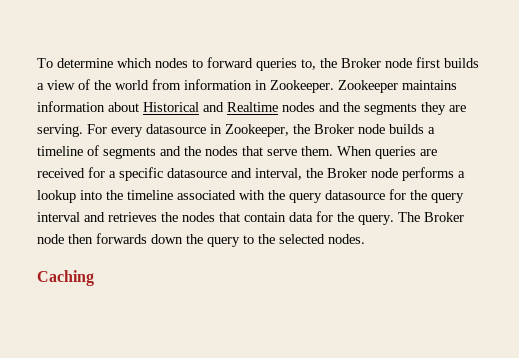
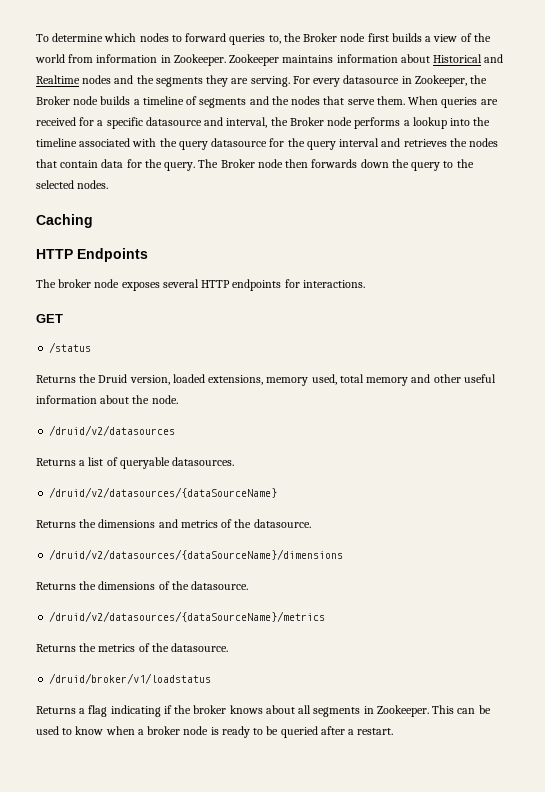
+ HTTP Endpoints
+ The broker node exposes several HTTP endpoints for interactions.
+ GET
+ /status
+ Returns the Druid version, loaded extensions, memory used, total memory and other useful information about the node.
+ /druid/v2/datasources
+ Returns a list of queryable datasources.
+ /druid/v2/datasources/{dataSourceName}
+ Returns the dimensions and metrics of the datasource.
+ /druid/v2/datasources/{dataSourceName}/dimensions
+ Returns the dimensions of the datasource.
+ /druid/v2/datasources/{dataSourceName}/metrics
+ Returns the metrics of the datasource.
+ /druid/broker/v1/loadstatus
+ Returns a flag indicating if the broker knows about all segments in Zookeeper. This can be used to know when a broker node is ready to be queried after a restart.

